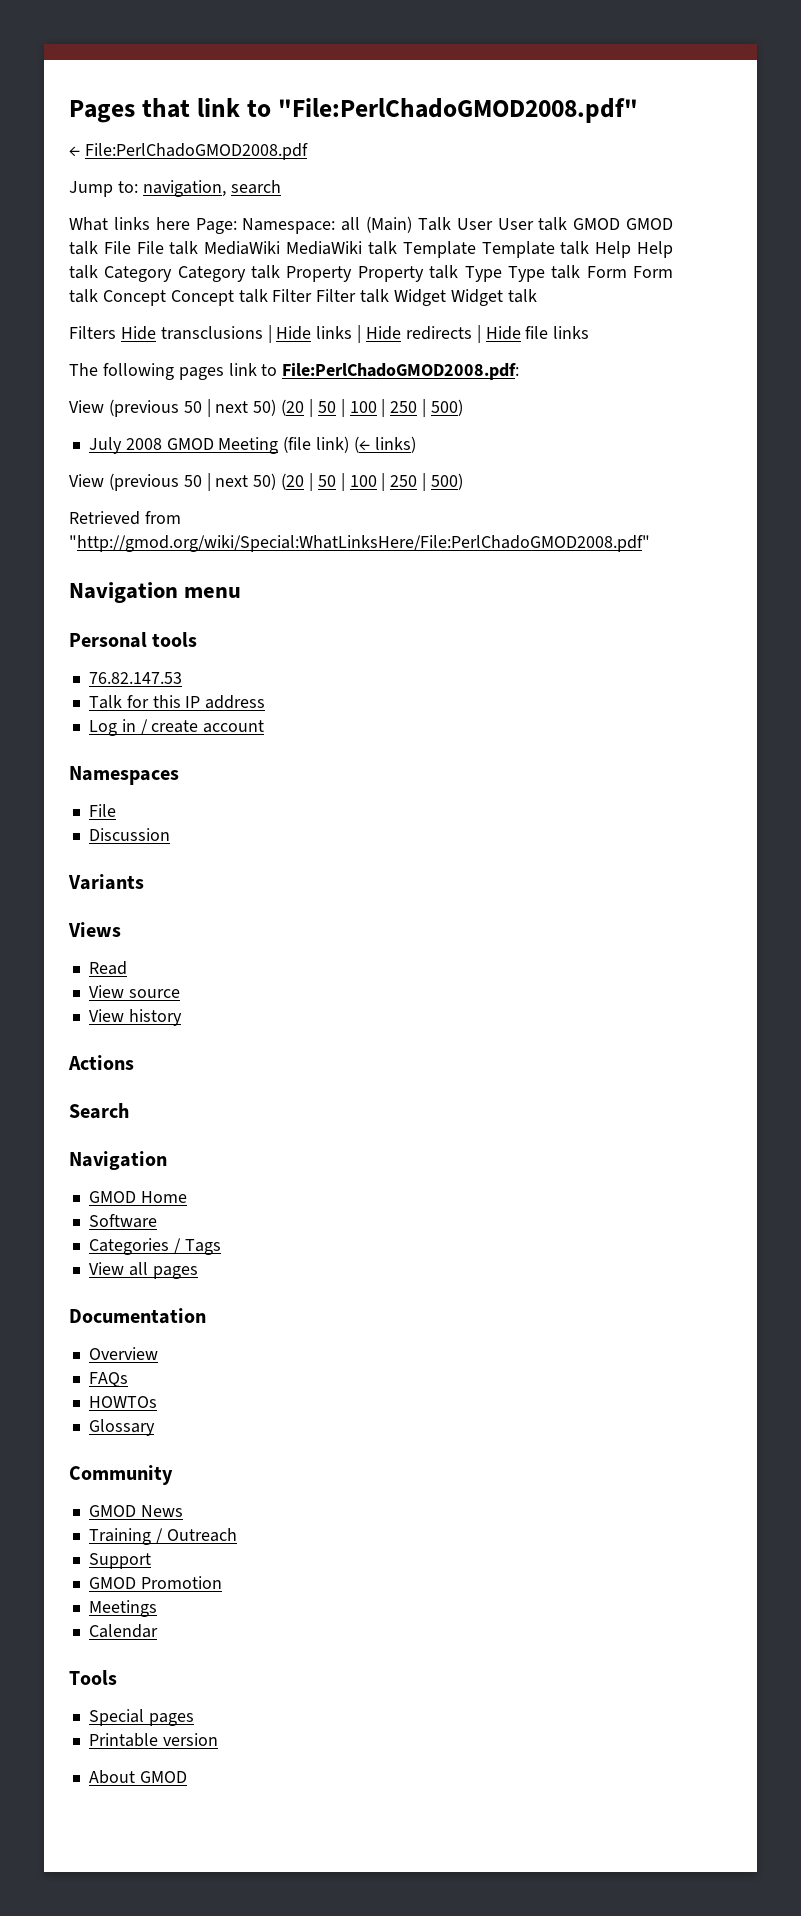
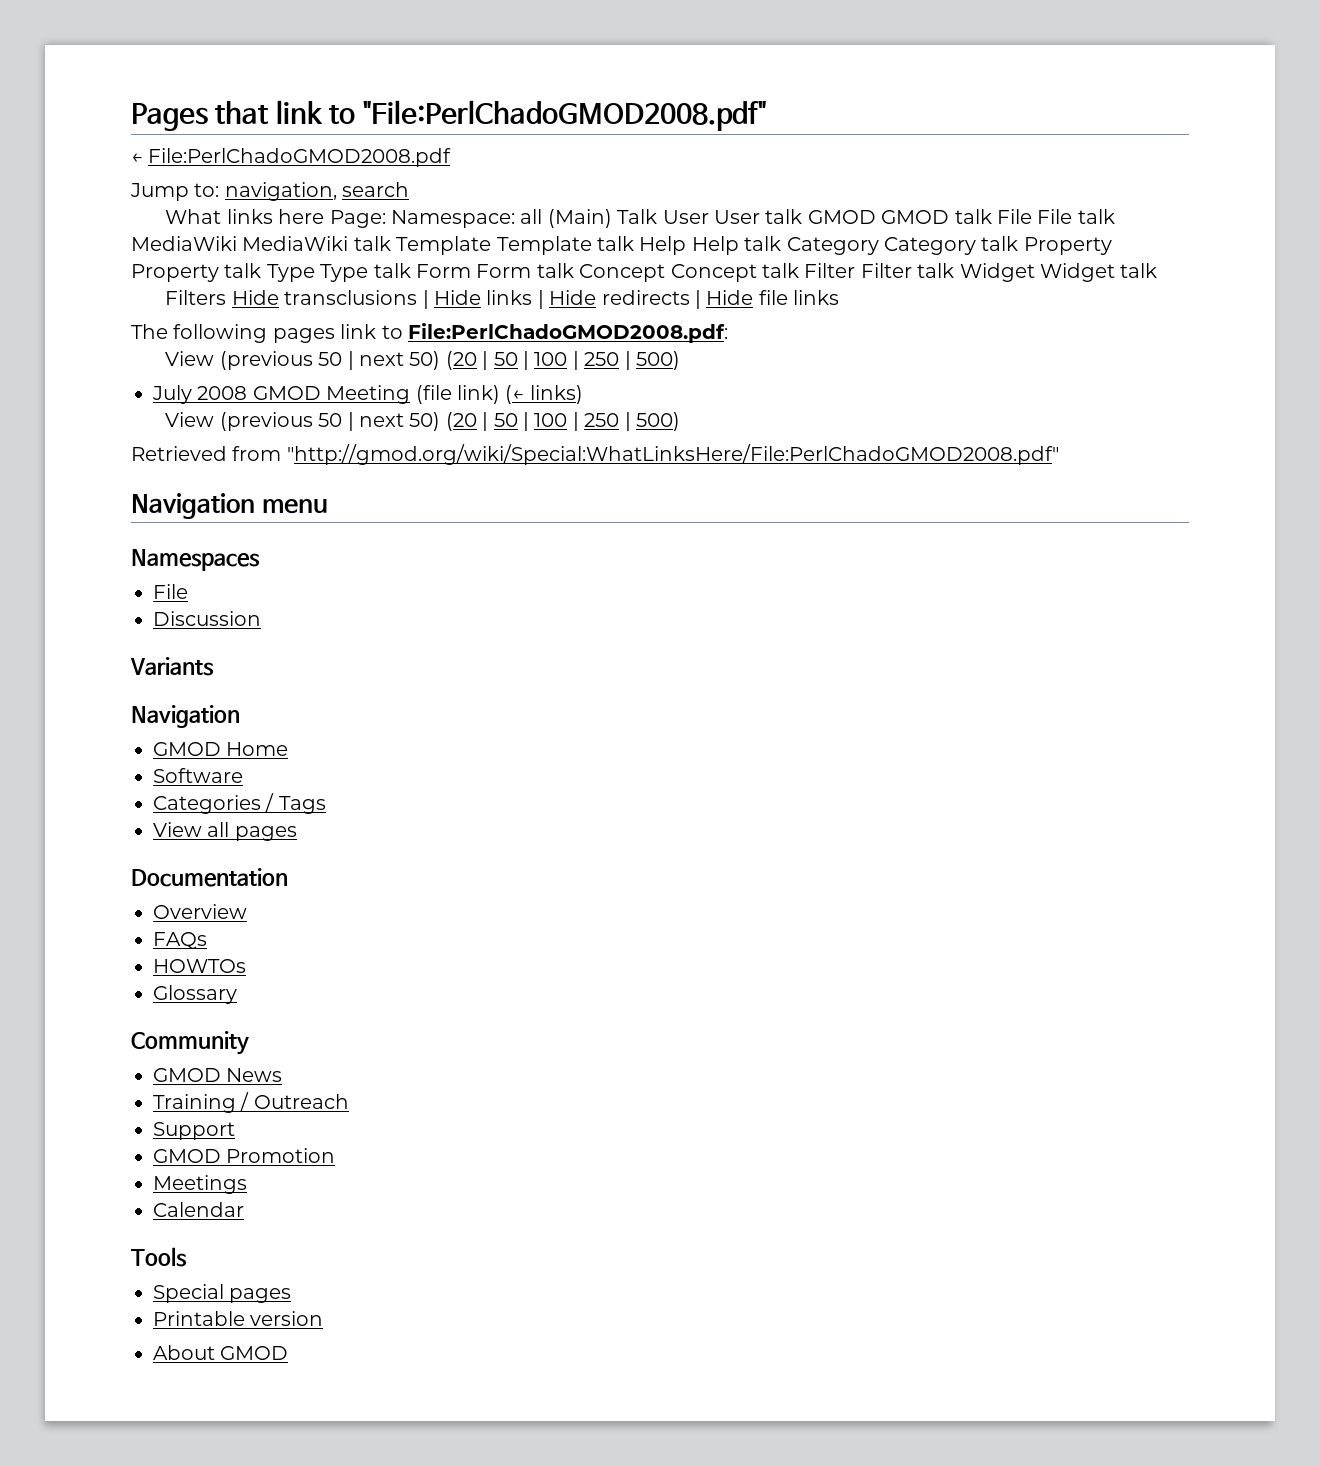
- Personal tools
- 76.82.147.53
- Talk for this IP address
- Log in / create account
  Namespaces
  File
  Discussion
  Variants
- Views
- Read
- View source
- View history
- Actions
- Search

